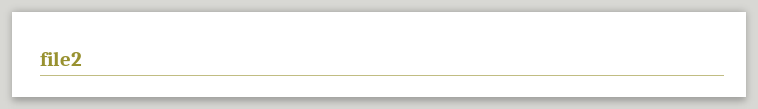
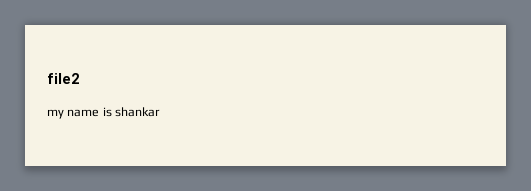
+ my name is shankar

